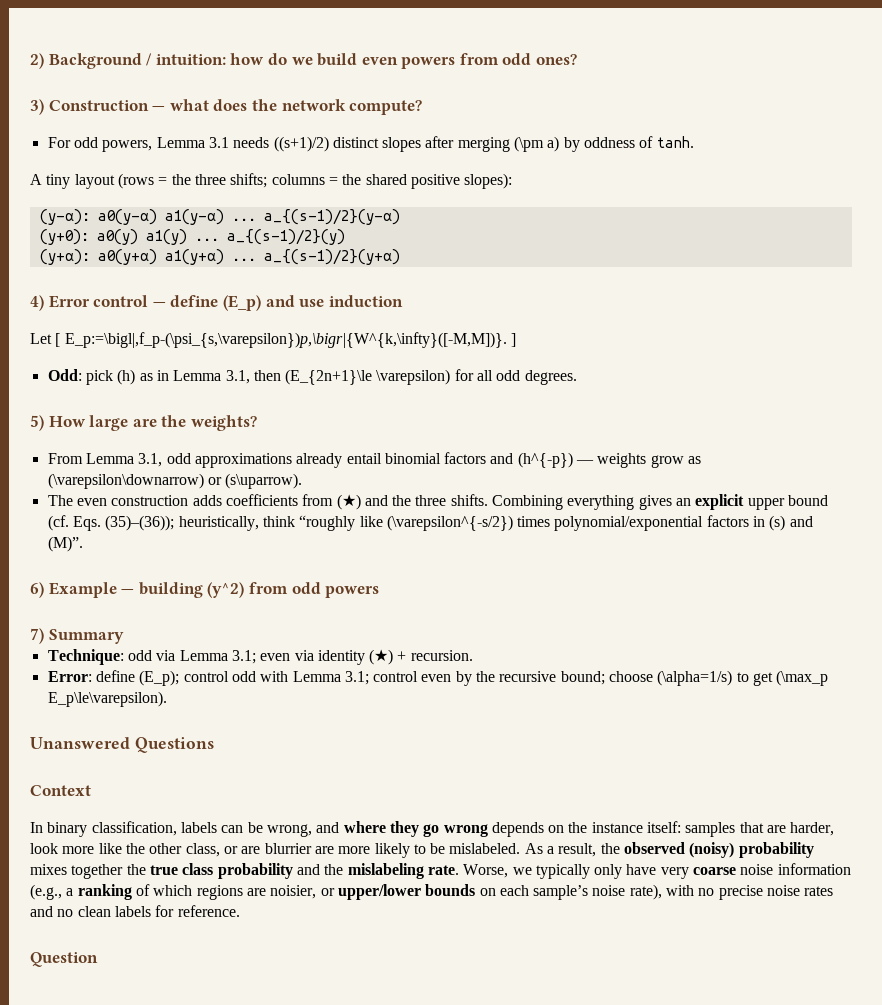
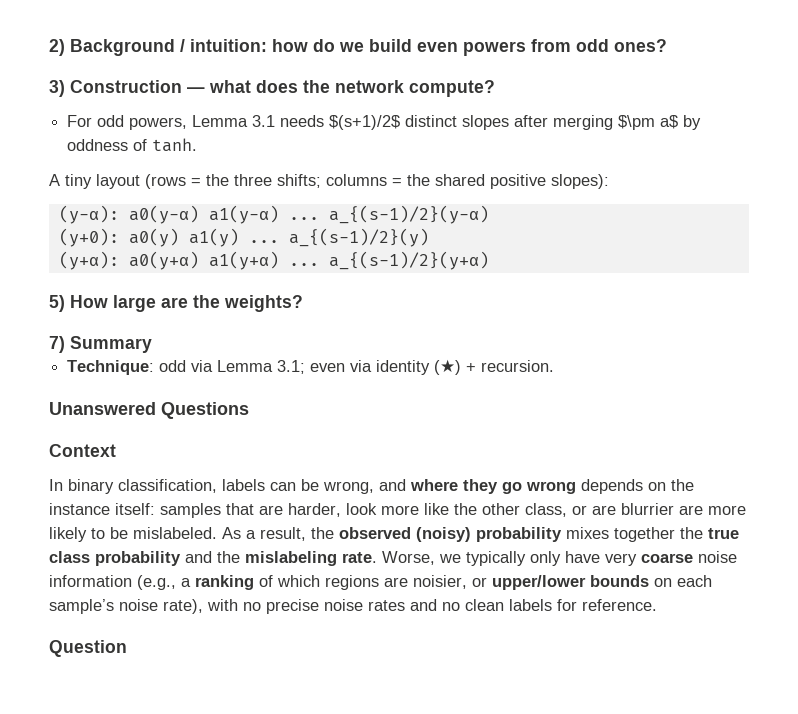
- For odd powers, Lemma 3.1 needs ((s+1)/2) distinct slopes after merging (\pm a) by oddness of tanh.
+ For odd powers, Lemma 3.1 needs $(s+1)/2$ distinct slopes after merging $\pm a$ by oddness of tanh.
- 4) Error control — define (E_p) and use induction
- Let [ E_p:=\bigl|,f_p-(\psi_{s,\varepsilon})p,\bigr|{W^{k,\infty}([-M,M])}. ]
- Odd: pick (h) as in Lemma 3.1, then (E_{2n+1}\le \varepsilon) for all odd degrees.
- From Lemma 3.1, odd approximations already entail binomial factors and (h^{-p}) — weights grow as (\varepsilon\downarrow) or (s\uparrow).
- The even construction adds coefficients from (★) and the three shifts. Combining everything gives an explicit upper bound (cf. Eqs. (35)–(36)); heuristically, think “roughly like (\varepsilon^{-s/2}) times polynomial/exponential factors in (s) and (M)”.
- 6) Example — building (y^2) from odd powers
- Error: define (E_p); control odd with Lemma 3.1; control even by the recursive bound; choose (\alpha=1/s) to get (\max_p E_p\le\varepsilon).

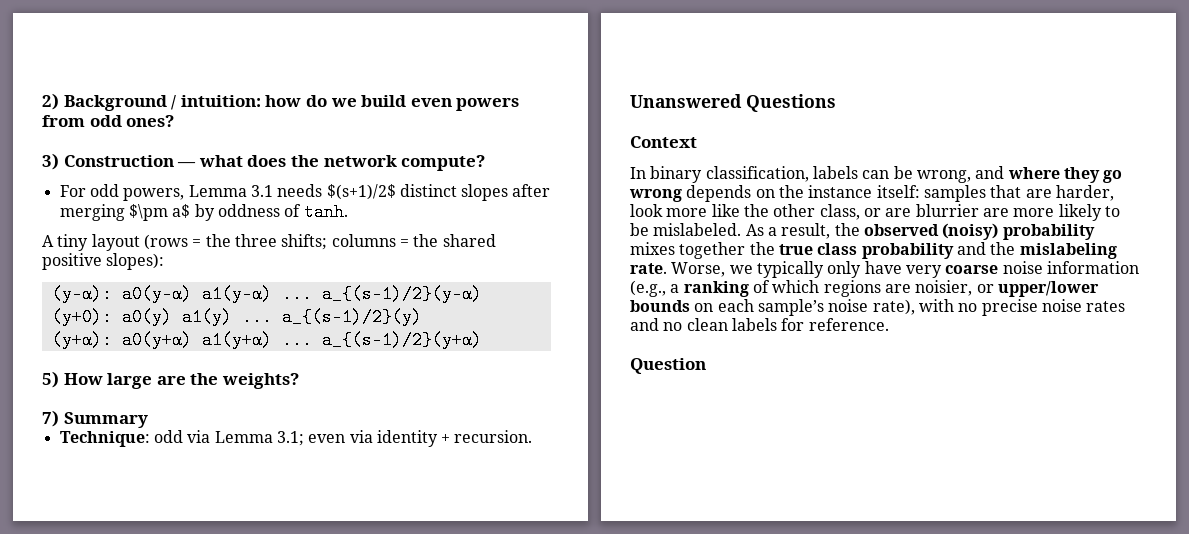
- Technique: odd via Lemma 3.1; even via identity (★) + recursion.
+ Technique: odd via Lemma 3.1; even via identity + recursion.

